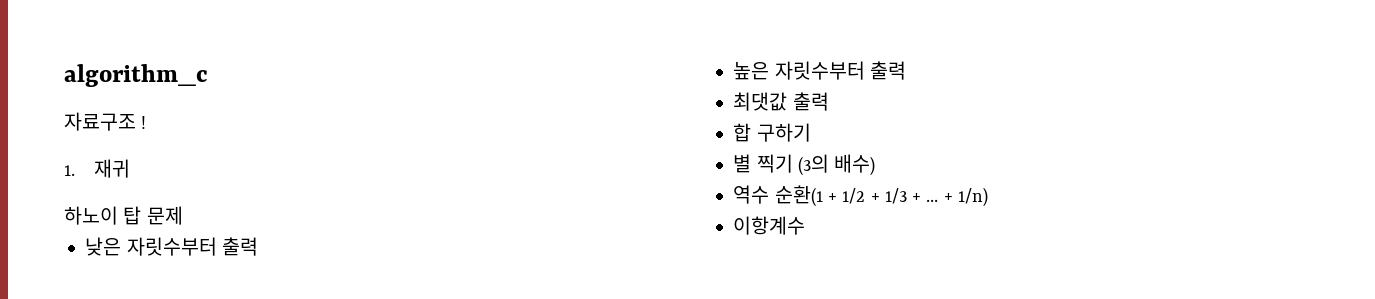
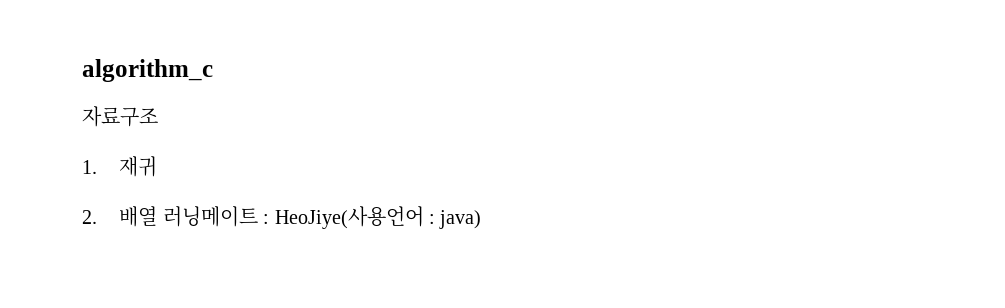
- 자료구조 !
+ 자료구조
- 하노이 탑 문제
- 낮은 자릿수부터 출력
- 높은 자릿수부터 출력
- 최댓값 출력
- 합 구하기
- 별 찍기 (3의 배수)
- 역수 순환(1 + 1/2 + 1/3 + ... + 1/n)
- 이항계수
+ 2. 배열 러닝메이트 : HeoJiye(사용언어 : java)

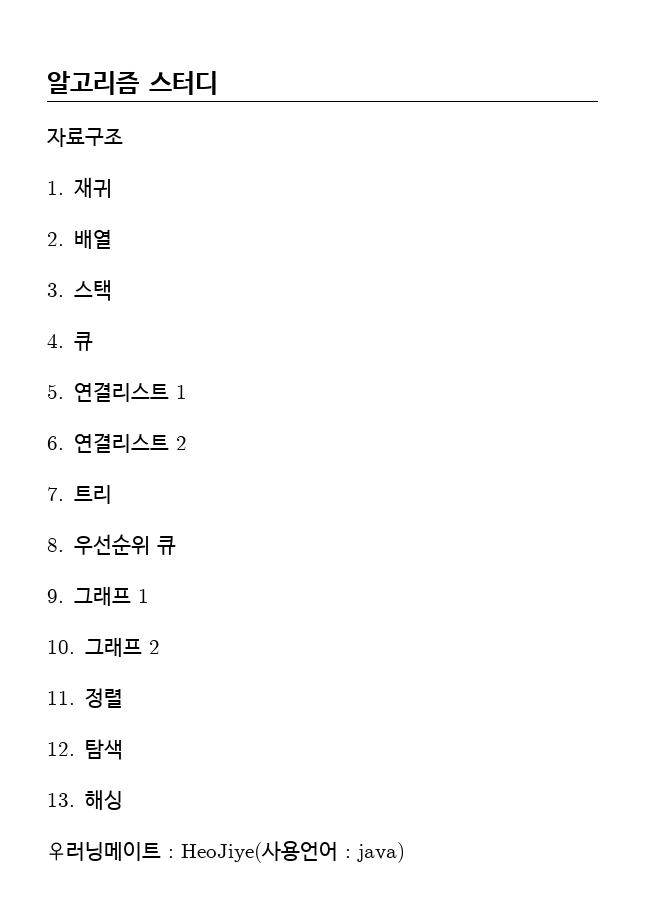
- algorithm_c
+ 알고리즘 스터디
- 2. 배열 러닝메이트 : HeoJiye(사용언어 : java)
+ 2. 배열
+ 3. 스택
+ 4. 큐
+ 5. 연결리스트 1
+ 6. 연결리스트 2
+ 7. 트리
+ 8. 우선순위 큐
+ 9. 그래프 1
+ 10. 그래프 2
+ 11. 정렬
+ 12. 탐색
+ 13. 해싱
+ ♀러닝메이트 : HeoJiye(사용언어 : java)

